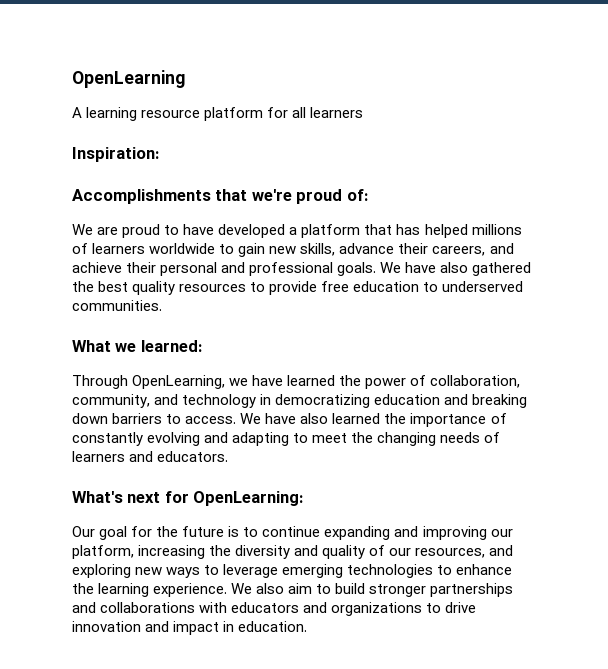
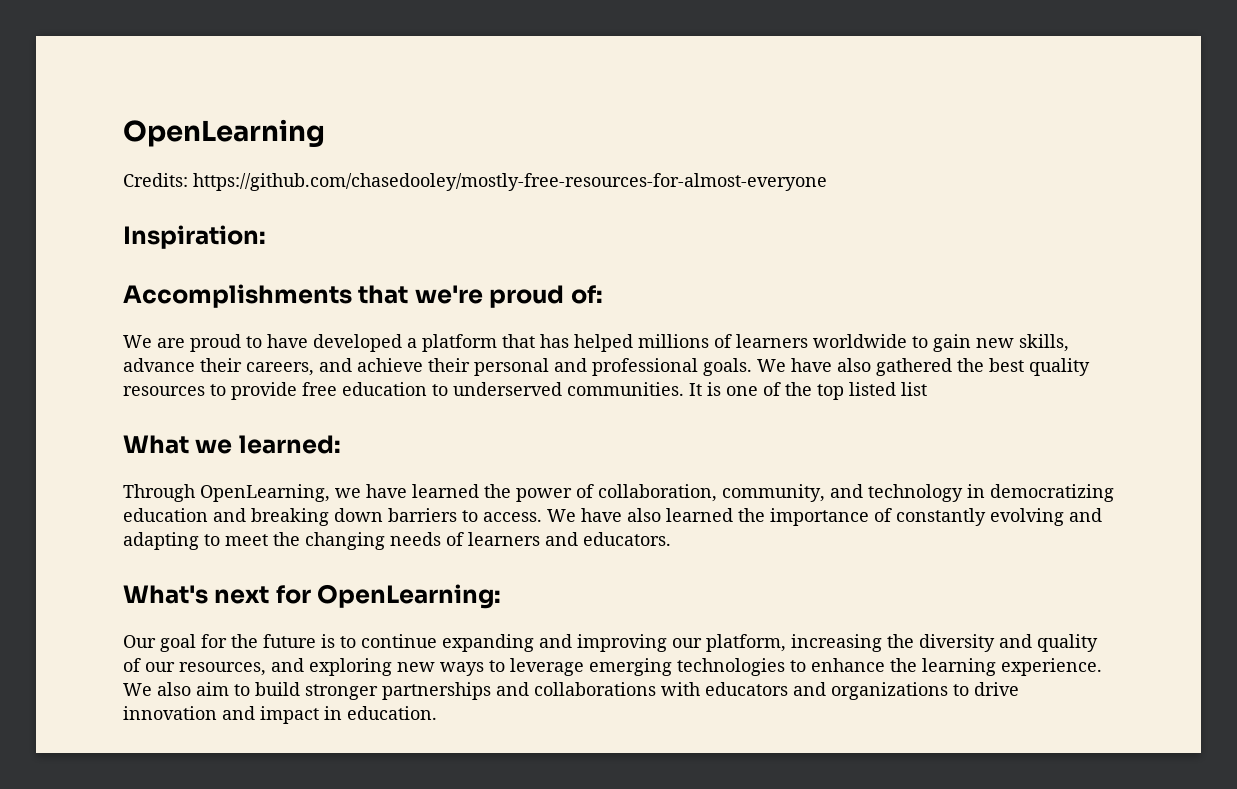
- A learning resource platform for all learners
+ Credits: https://github.com/chasedooley/mostly-free-resources-for-almost-everyone
+ It is one of the top listed list

